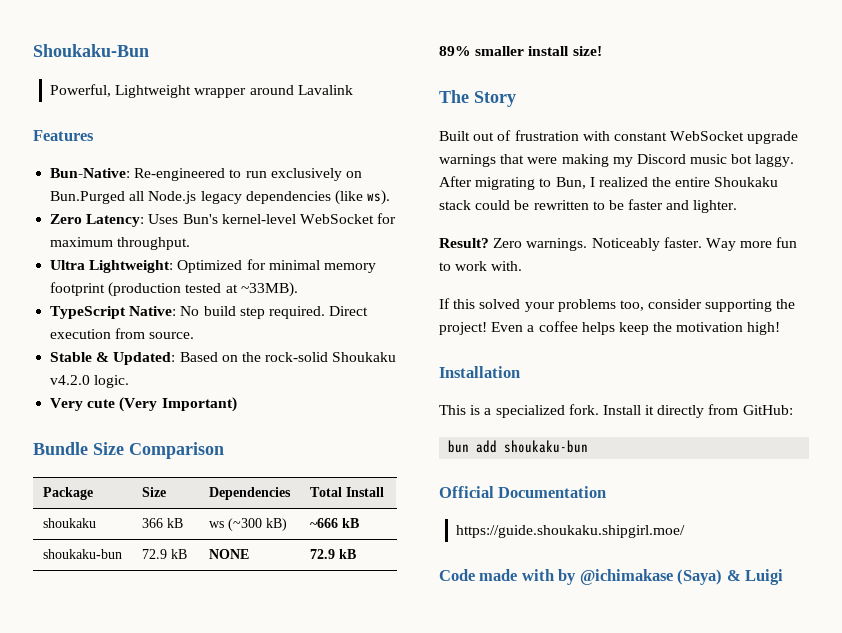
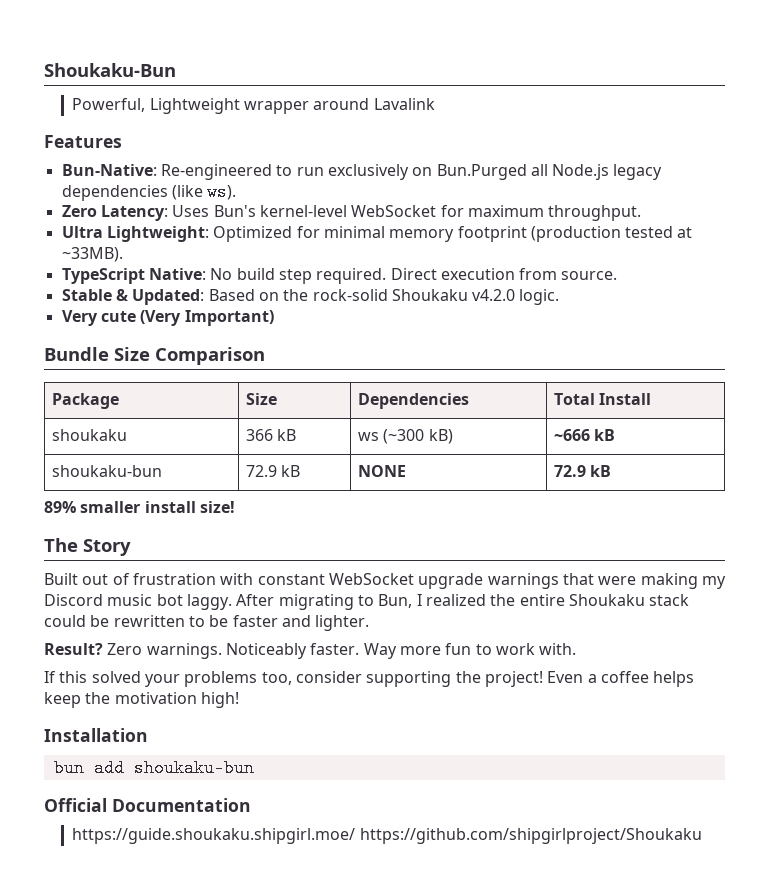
- This is a specialized fork. Install it directly from GitHub:
- https://guide.shoukaku.shipgirl.moe/
- Code made with by @ichimakase (Saya) & Luigi
+ https://guide.shoukaku.shipgirl.moe/ https://github.com/shipgirlproject/Shoukaku

